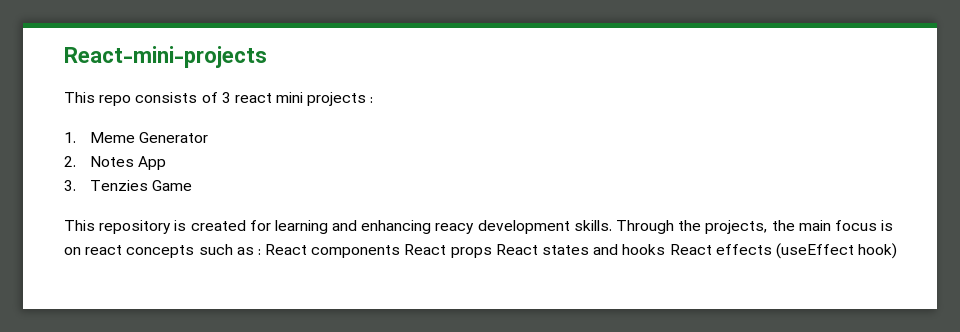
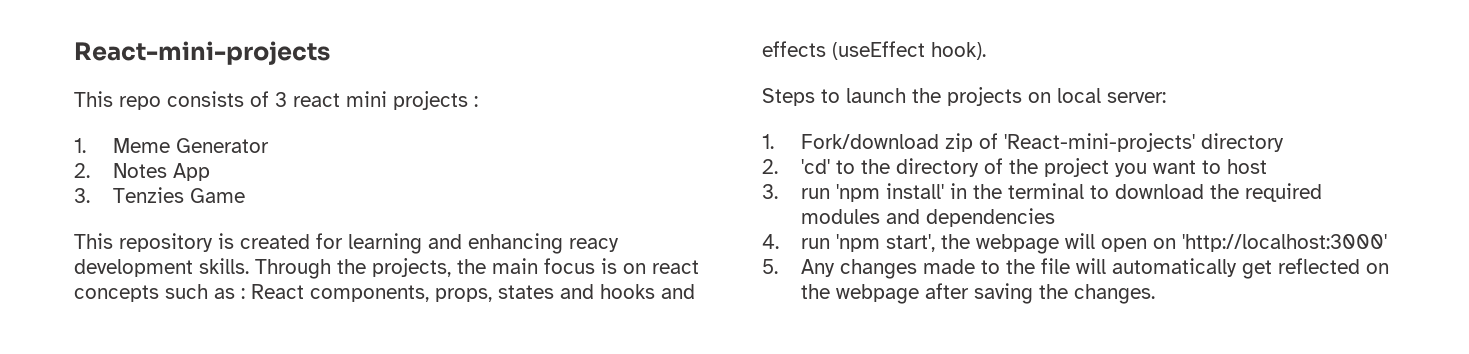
- Through the projects, the main focus is on react concepts such as : React components React props React states and hooks React effects (useEffect hook)
+ Through the projects, the main focus is on react concepts such as : React components, props, states and hooks and effects (useEffect hook).
+ Steps to launch the projects on local server:
+ 1. Fork/download zip of 'React-mini-projects' directory
+ 2. 'cd' to the directory of the project you want to host
+ 3. run 'npm install' in the terminal to download the required modules and dependencies
+ 4. run 'npm start', the webpage will open on 'http://localhost:3000'
+ 5. Any changes made to the file will automatically get reflected on the webpage after saving the changes.

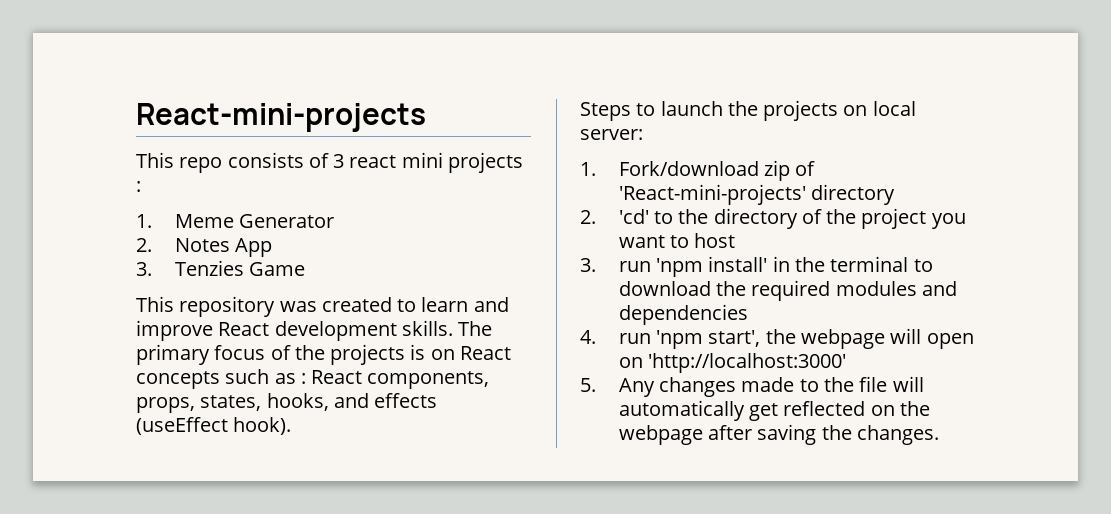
- This repository is created for learning and enhancing reacy development skills. Through the projects, the main focus is on react concepts such as : React components, props, states and hooks and effects (useEffect hook).
+ This repository was created to learn and improve React development skills. The primary focus of the projects is on React concepts such as : React components, props, states, hooks, and effects (useEffect hook).

